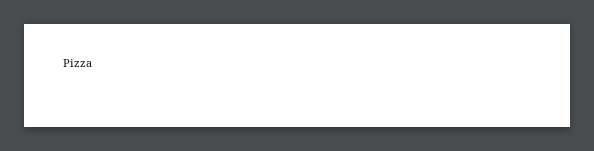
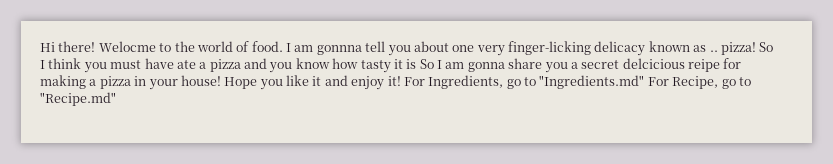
- Pizza
+ Hi there! Welocme to the world of food. I am gonnna tell you about one very finger-licking delicacy known as .. pizza! So I think you must have ate a pizza and you know how tasty it is So I am gonna share you a secret delcicious reipe for making a pizza in your house! Hope you like it and enjoy it! For Ingredients, go to "Ingredients.md" For Recipe, go to "Recipe.md"

